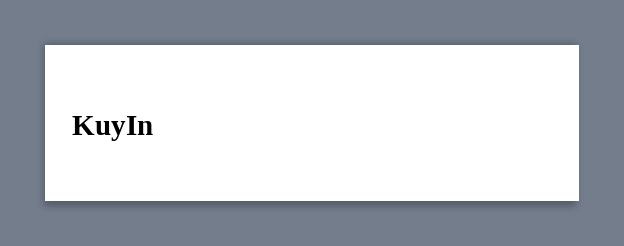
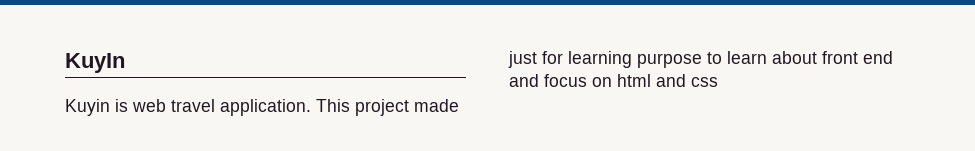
+ Kuyin is web travel application. This project made just for learning purpose to learn about front end and focus on html and css

